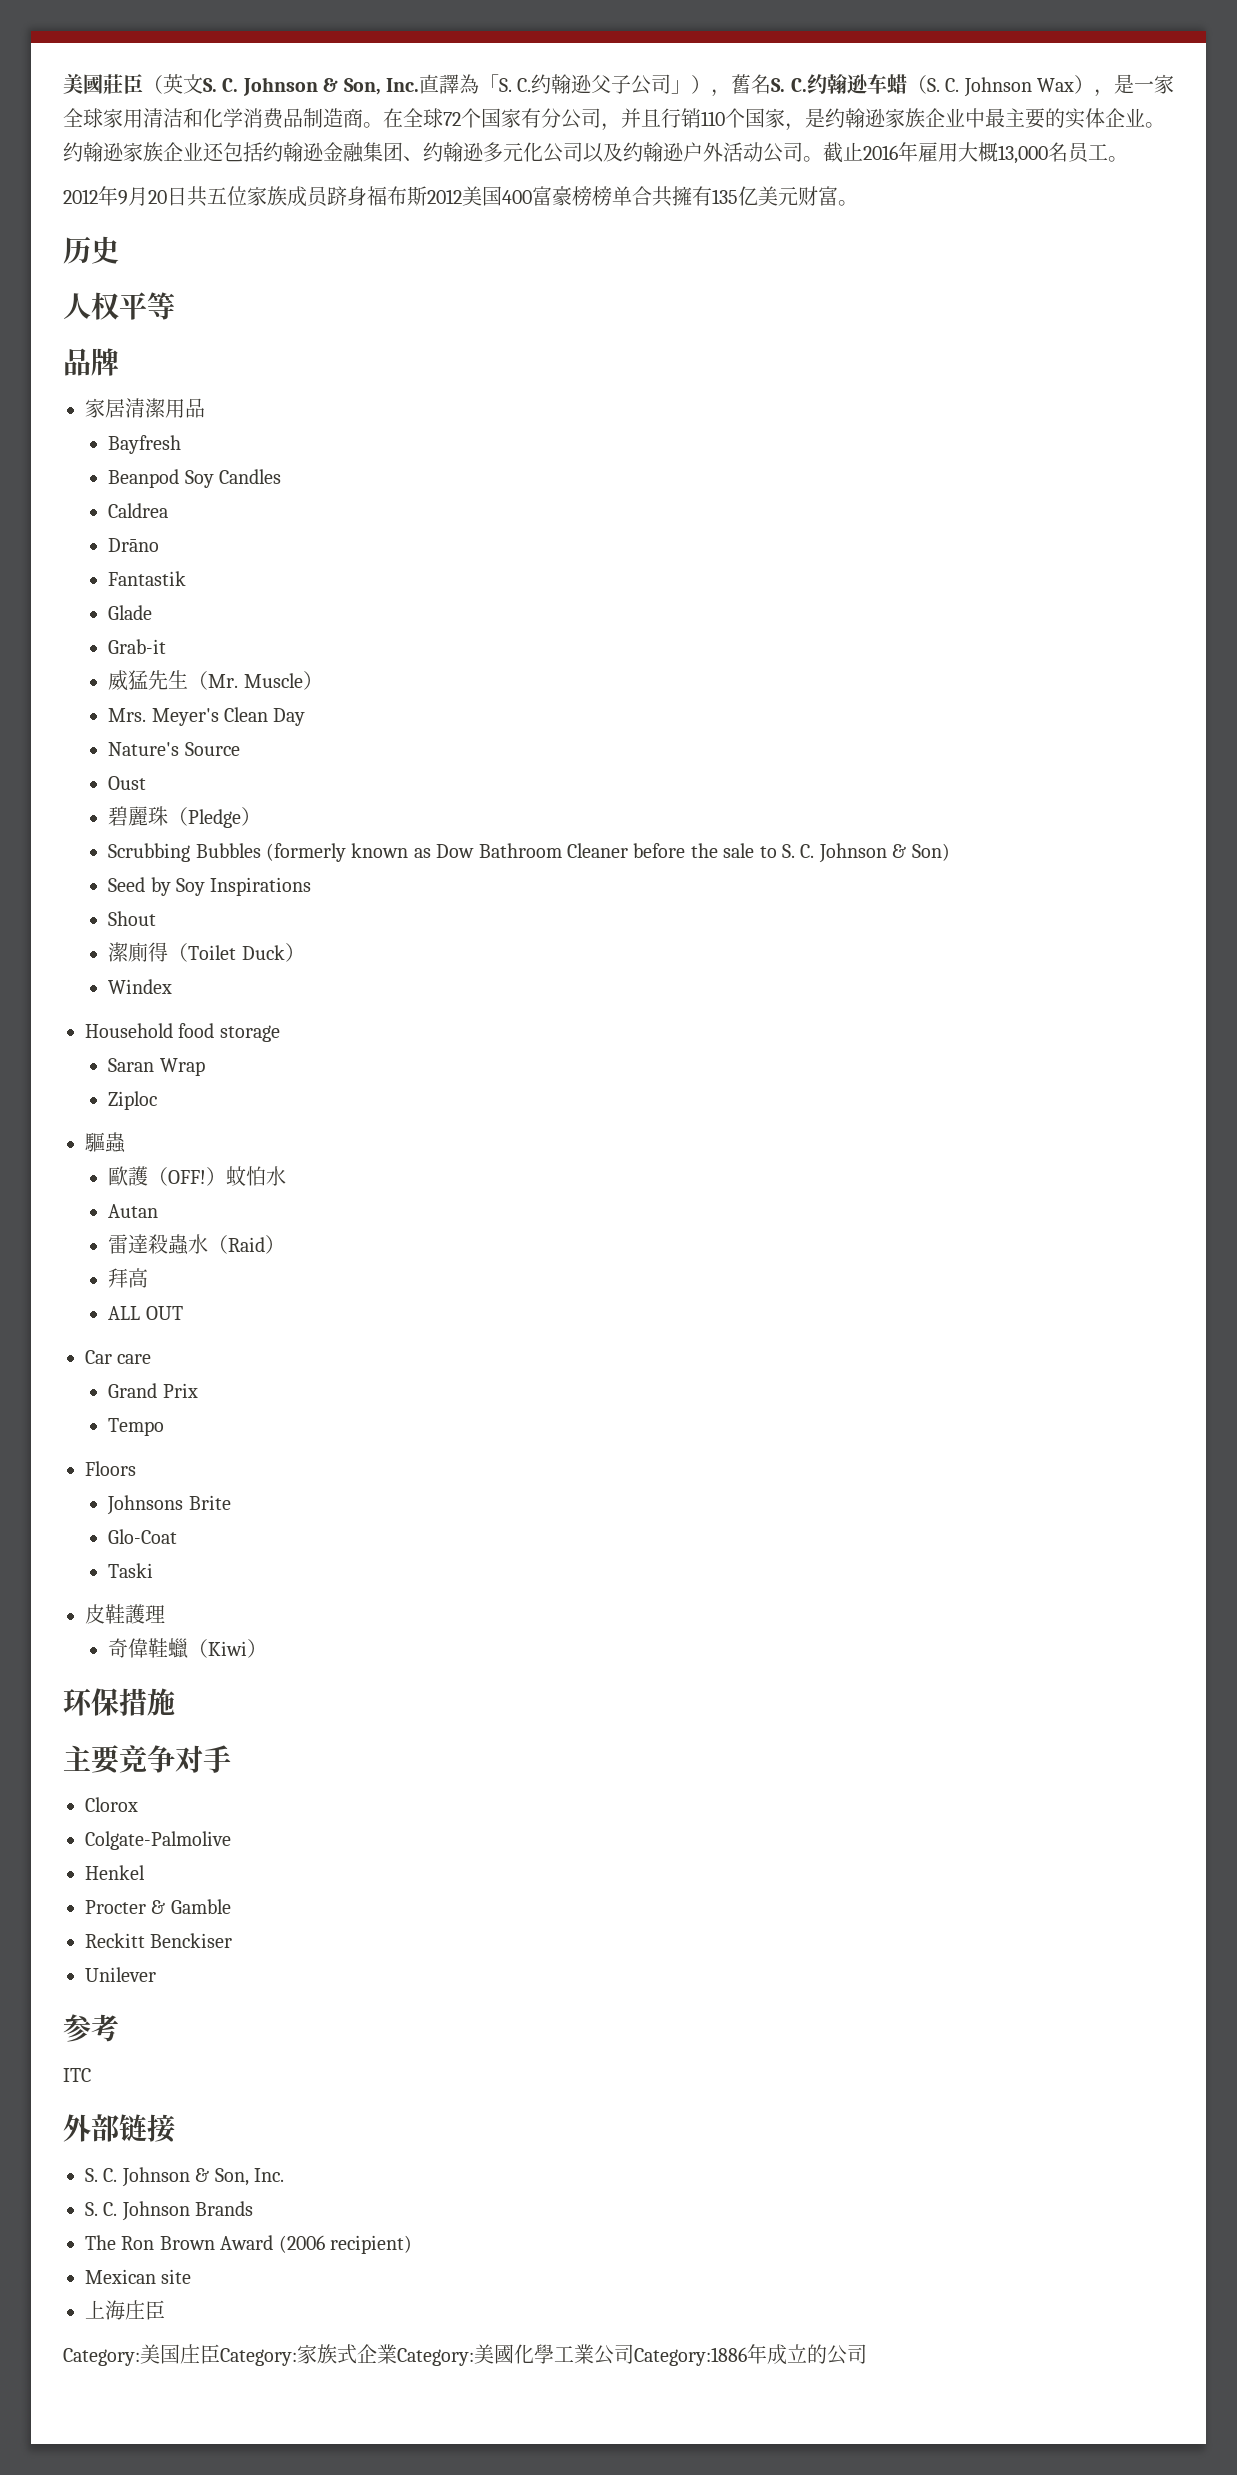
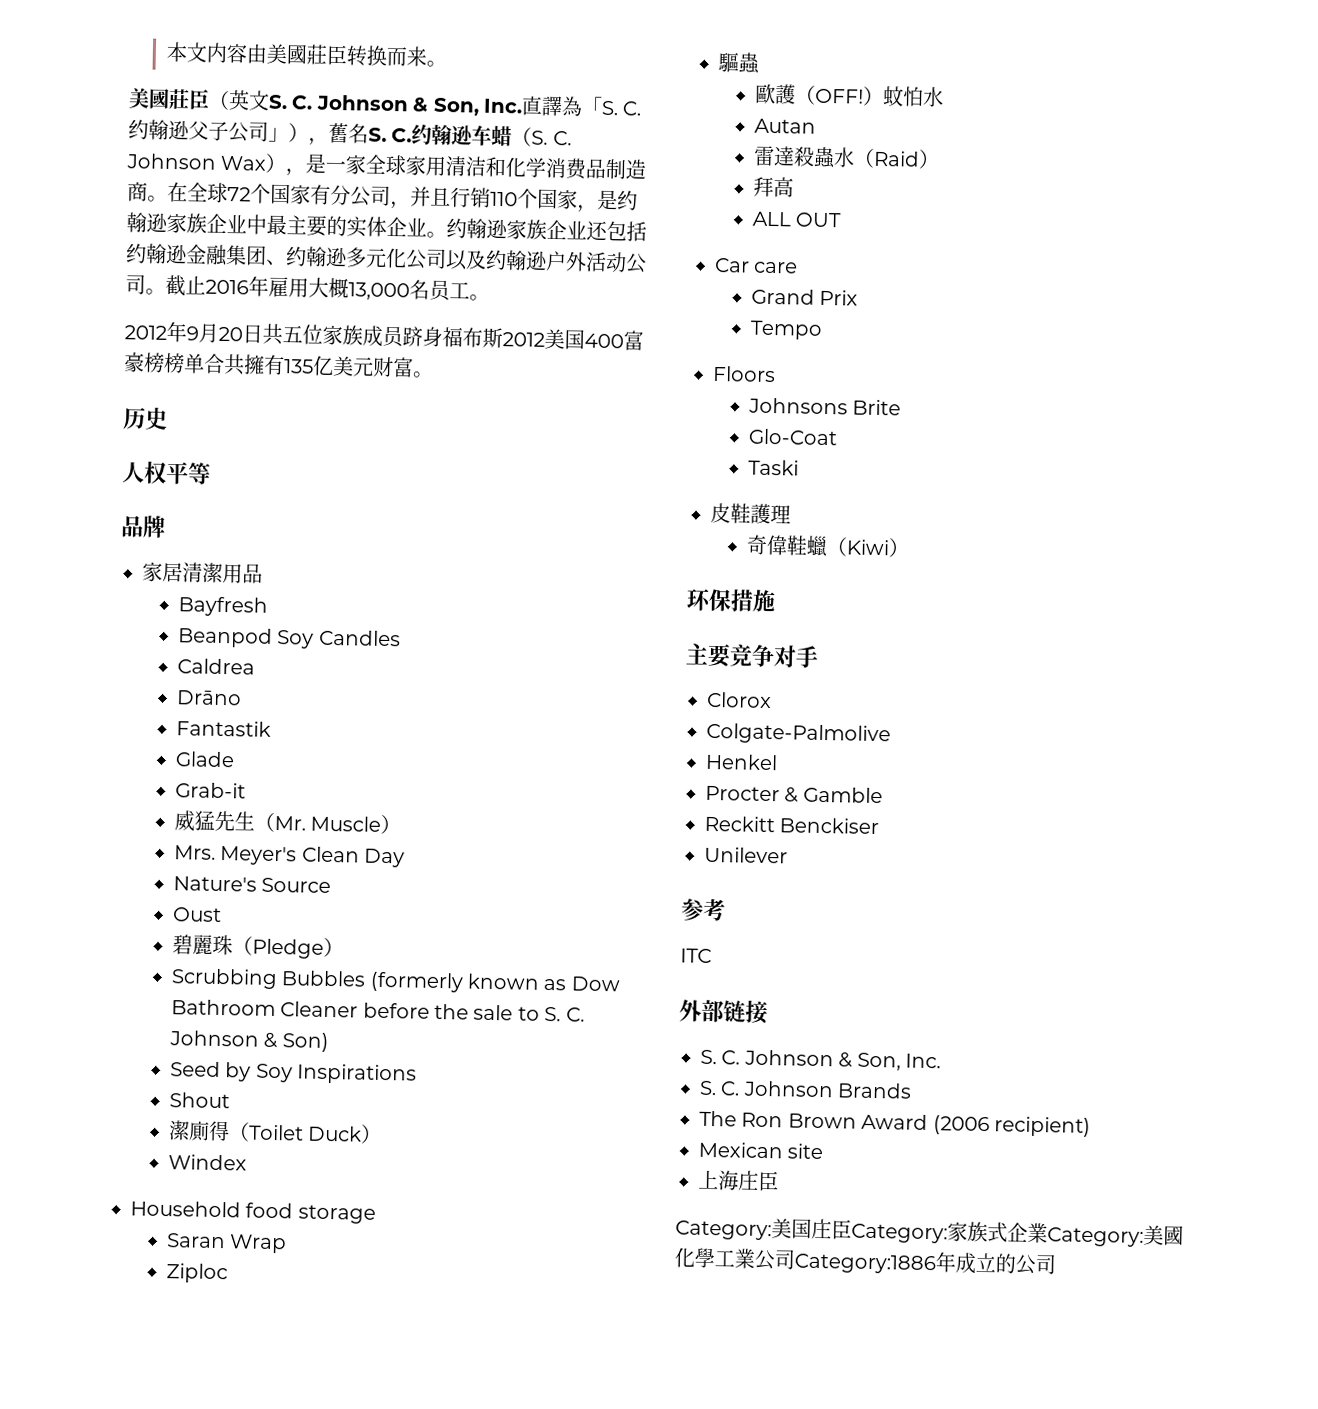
+ 本文内容由美國莊臣转换而来。

